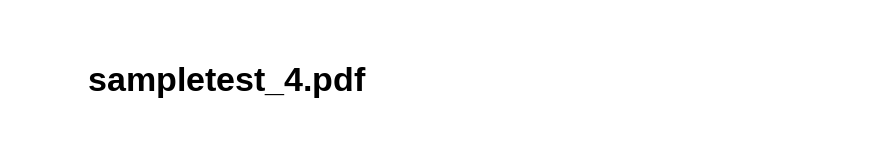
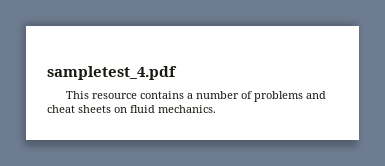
+ This resource contains a number of problems and cheat sheets on fluid mechanics.

